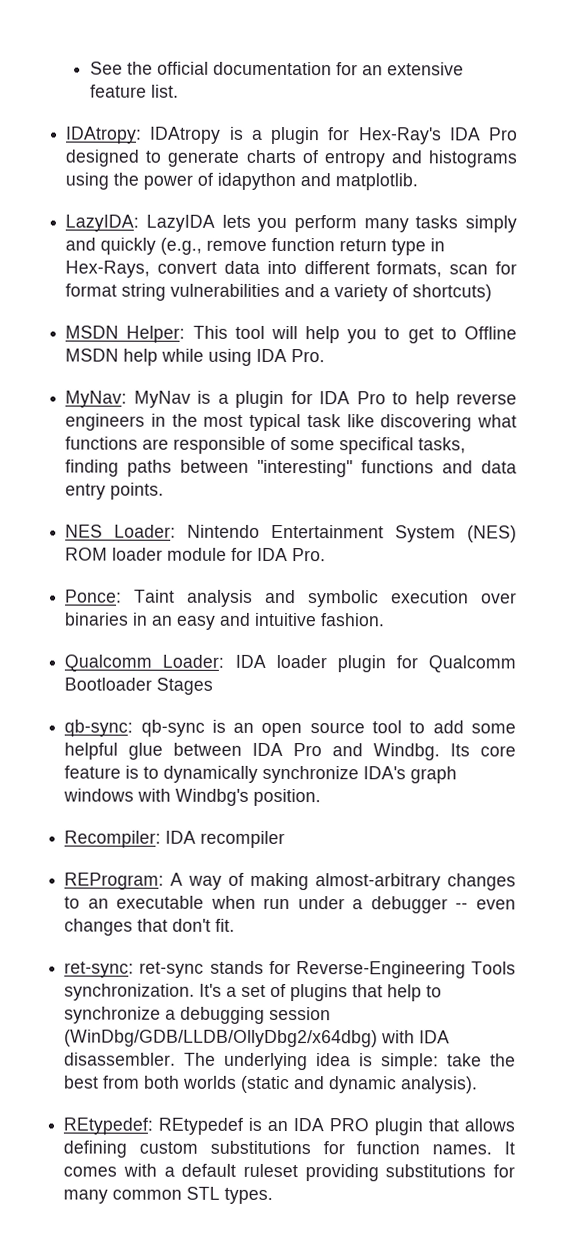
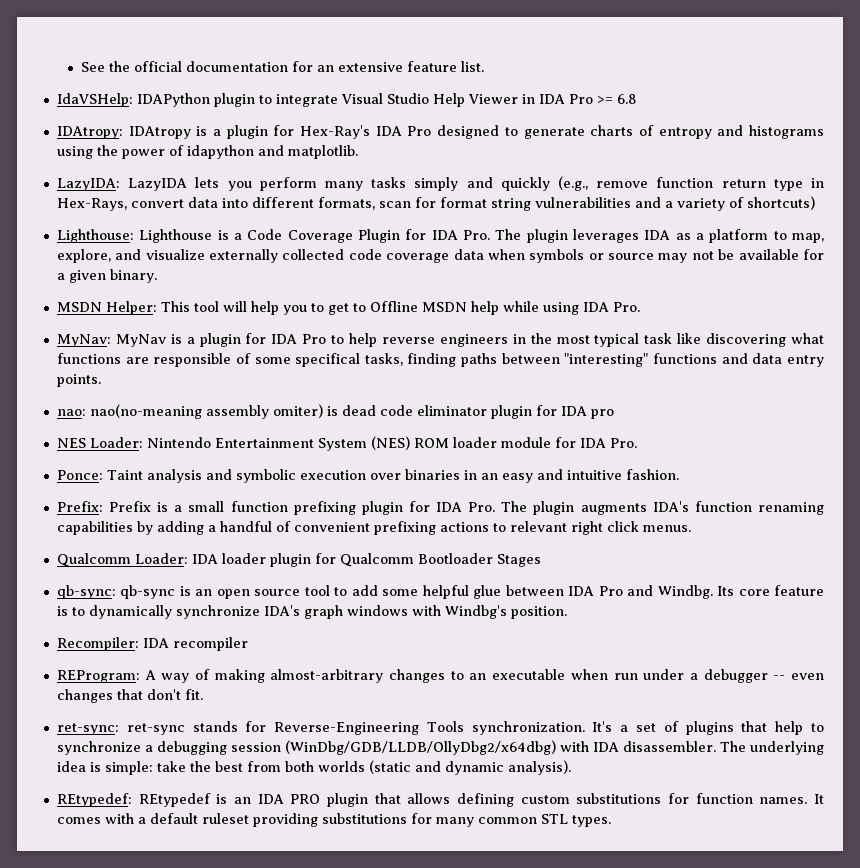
+ IdaVSHelp: IDAPython plugin to integrate Visual Studio Help Viewer in IDA Pro >= 6.8
+ Lighthouse: Lighthouse is a Code Coverage Plugin for IDA Pro. The plugin leverages IDA as a platform to map, explore, and visualize externally collected code coverage data when symbols or source may not be available for a given binary.
+ nao: nao(no-meaning assembly omiter) is dead code eliminator plugin for IDA pro
+ Prefix: Prefix is a small function prefixing plugin for IDA Pro. The plugin augments IDA's function renaming capabilities by adding a handful of convenient prefixing actions to relevant right click menus.

